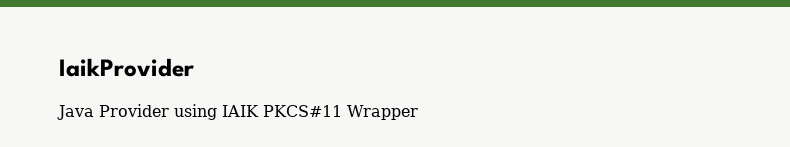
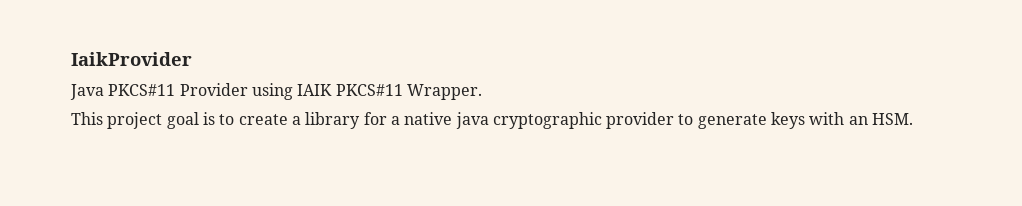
- Java Provider using IAIK PKCS#11 Wrapper
+ Java PKCS#11 Provider using IAIK PKCS#11 Wrapper.
+ This project goal is to create a library for a native java cryptographic provider to generate keys with an HSM.

